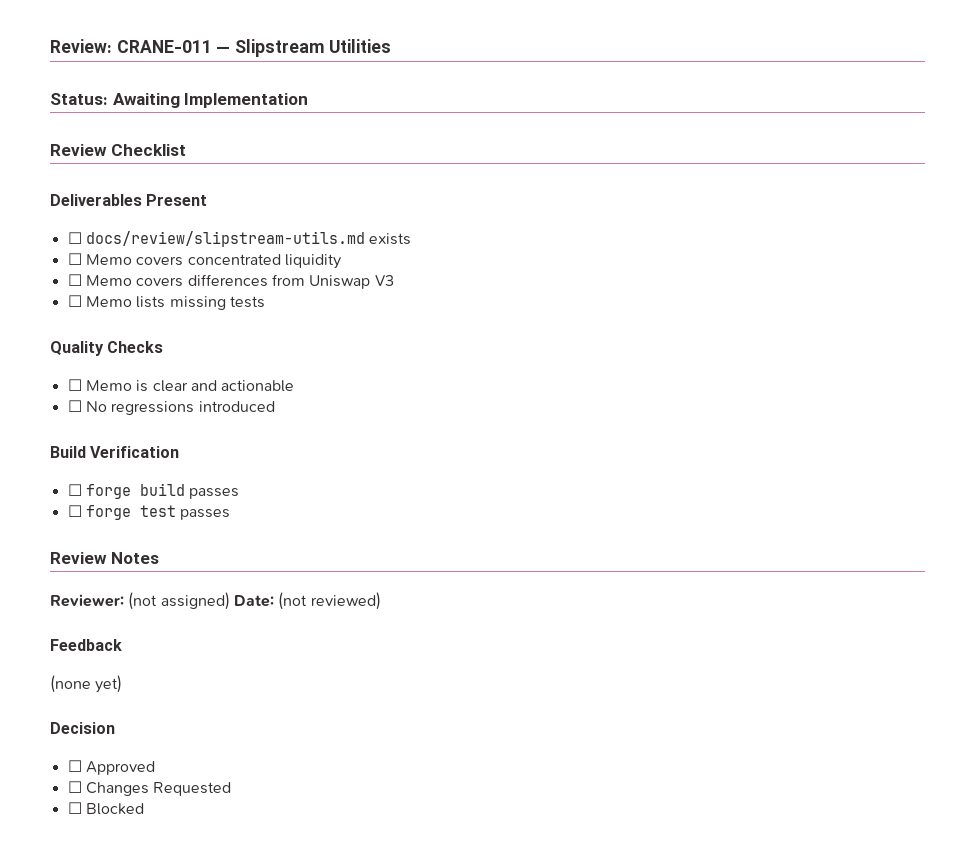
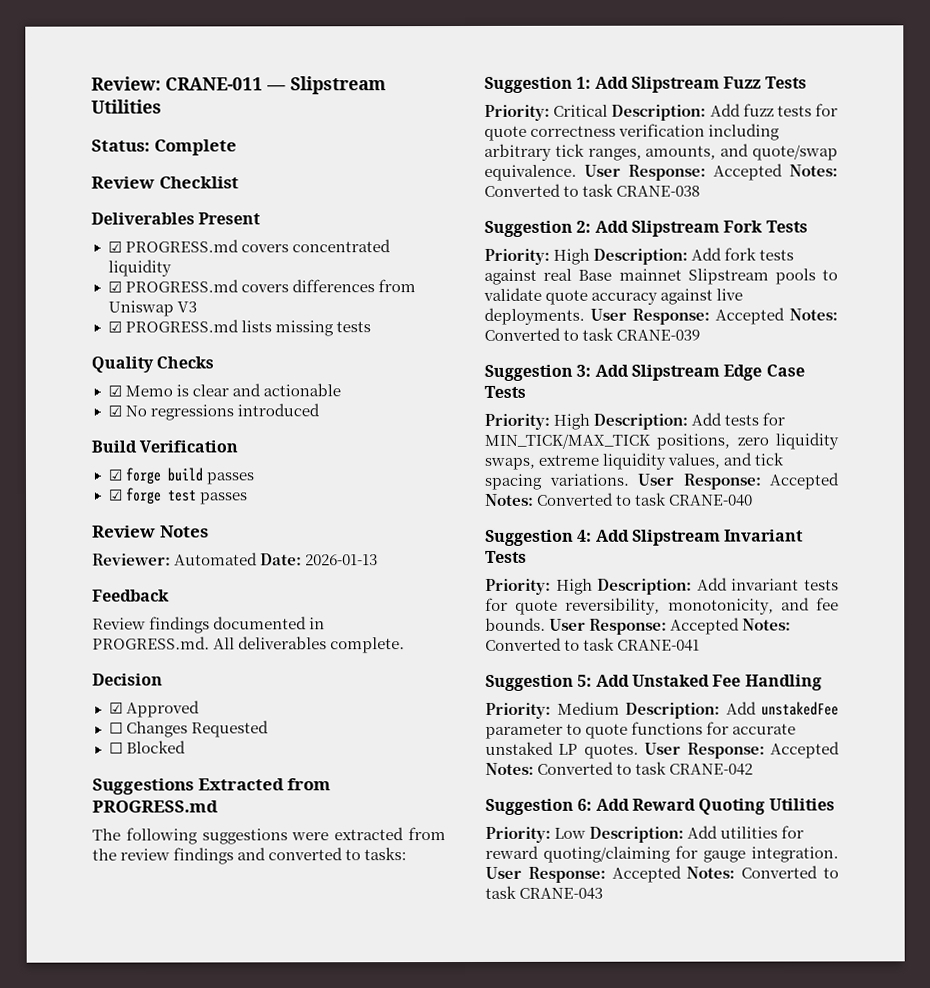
- Status: Awaiting Implementation
+ Status: Complete
- ☐ docs/review/slipstream-utils.md exists
- ☐ Memo covers concentrated liquidity
+ ☑ PROGRESS.md covers concentrated liquidity
- ☐ Memo covers differences from Uniswap V3
+ ☑ PROGRESS.md covers differences from Uniswap V3
- ☐ Memo lists missing tests
+ ☑ PROGRESS.md lists missing tests
- ☐ Memo is clear and actionable
+ ☑ Memo is clear and actionable
- ☐ No regressions introduced
+ ☑ No regressions introduced
- ☐ forge build passes
+ ☑ forge build passes
- ☐ forge test passes
+ ☑ forge test passes
- Reviewer: (not assigned) Date: (not reviewed)
+ Reviewer: Automated Date: 2026-01-13
  Feedback
- (none yet)
+ Review findings documented in PROGRESS.md. All deliverables complete.
- ☐ Approved
+ ☑ Approved
+ Suggestions Extracted from PROGRESS.md
+ The following suggestions were extracted from the review findings and converted to tasks:
+ Suggestion 1: Add Slipstream Fuzz Tests
+ Priority: Critical Description: Add fuzz tests for quote correctness verification including arbitrary tick ranges, amounts, and quote/swap equivalence. User Response: Accepted Notes: Converted to task CRANE-038
+ Suggestion 2: Add Slipstream Fork Tests
+ Priority: High Description: Add fork tests against real Base mainnet Slipstream pools to validate quote accuracy against live deployments. User Response: Accepted Notes: Converted to task CRANE-039
+ Suggestion 3: Add Slipstream Edge Case Tests
+ Priority: High Description: Add tests for MIN_TICK/MAX_TICK positions, zero liquidity swaps, extreme liquidity values, and tick spacing variations. User Response: Accepted Notes: Converted to task CRANE-040
+ Suggestion 4: Add Slipstream Invariant Tests
+ Priority: High Description: Add invariant tests for quote reversibility, monotonicity, and fee bounds. User Response: Accepted Notes: Converted to task CRANE-041
+ Suggestion 5: Add Unstaked Fee Handling
+ Priority: Medium Description: Add unstakedFee parameter to quote functions for accurate unstaked LP quotes. User Response: Accepted Notes: Converted to task CRANE-042
+ Suggestion 6: Add Reward Quoting Utilities
+ Priority: Low Description: Add utilities for reward quoting/claiming for gauge integration. User Response: Accepted Notes: Converted to task CRANE-043

